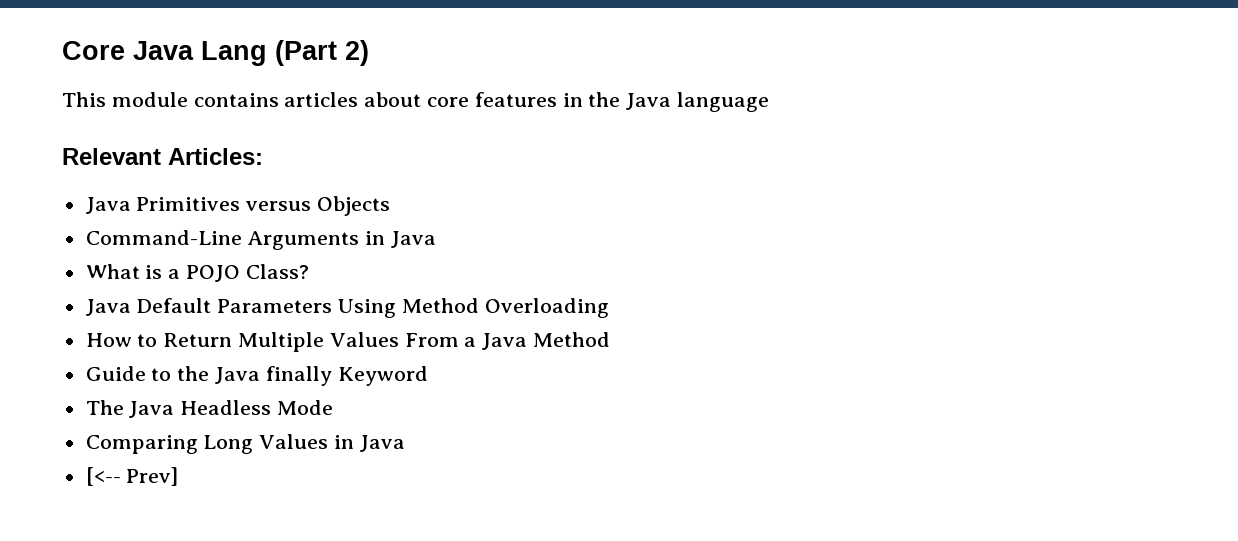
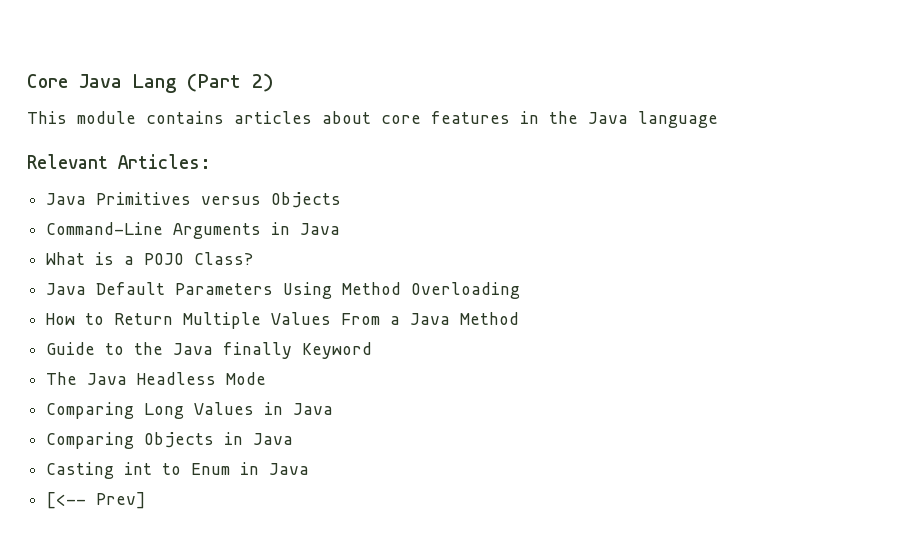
+ Comparing Objects in Java
+ Casting int to Enum in Java

